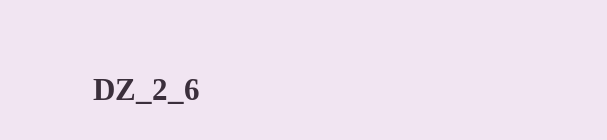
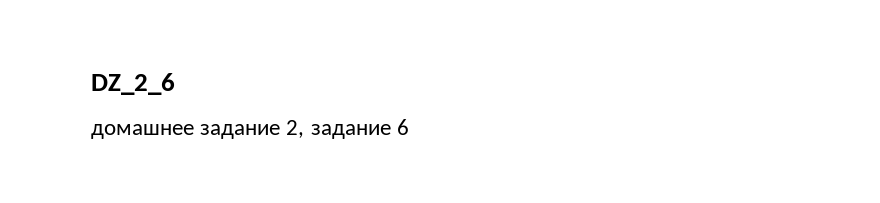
+ домашнее задание 2, задание 6

